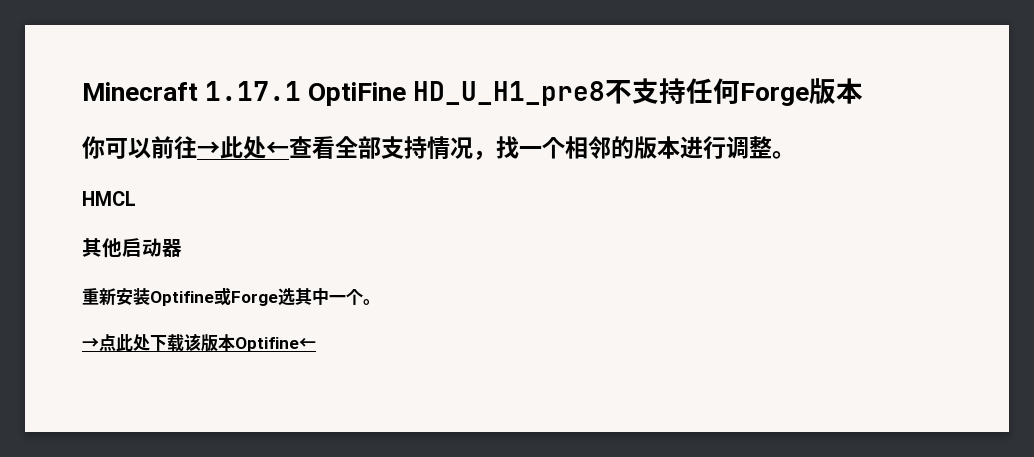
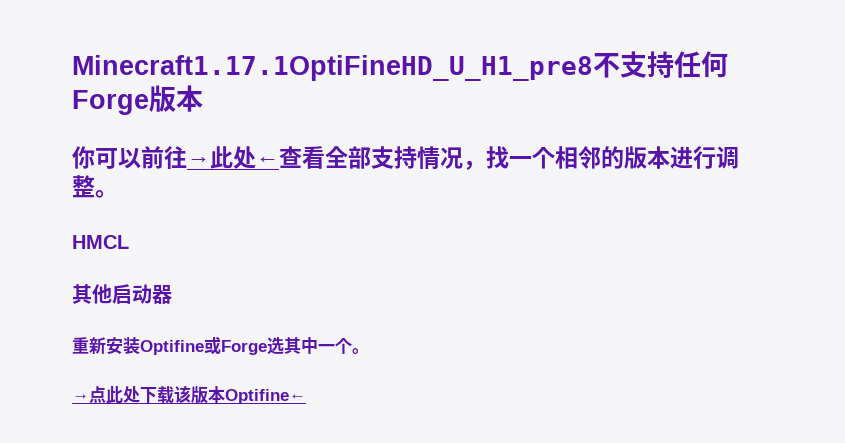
- Minecraft 1.17.1 OptiFine HD_U_H1_pre8不支持任何Forge版本
+ Minecraft1.17.1OptiFineHD_U_H1_pre8不支持任何Forge版本

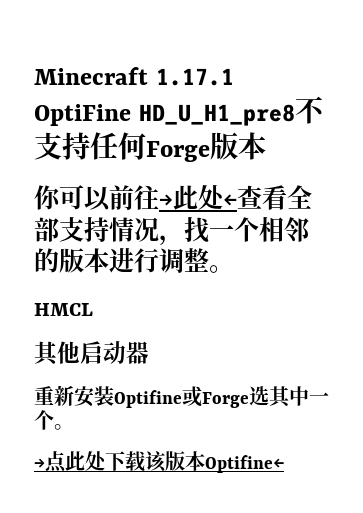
- Minecraft1.17.1OptiFineHD_U_H1_pre8不支持任何Forge版本
+ Minecraft 1.17.1 OptiFine HD_U_H1_pre8不支持任何Forge版本

